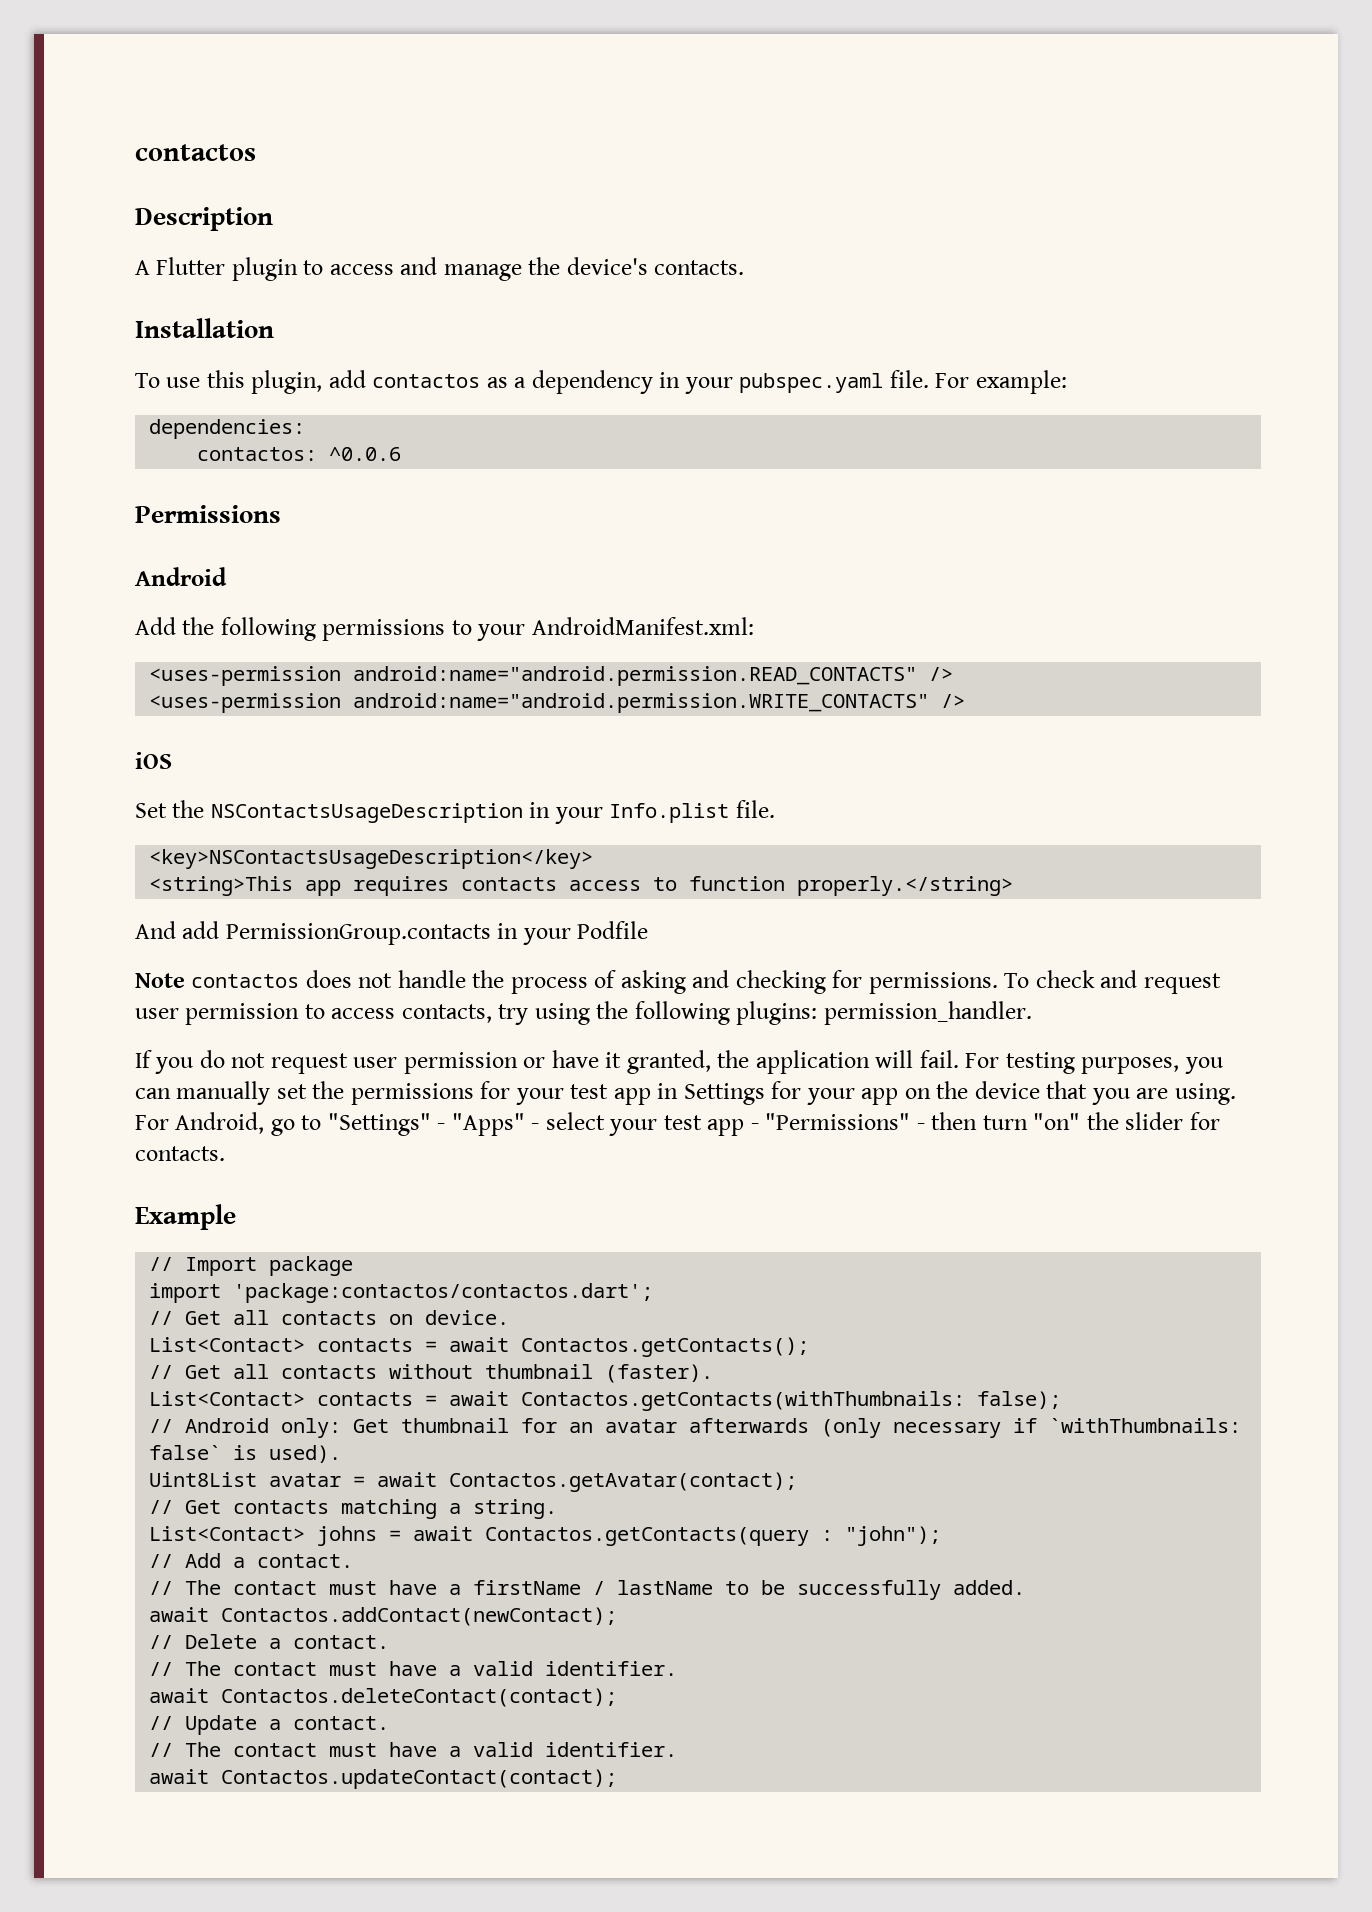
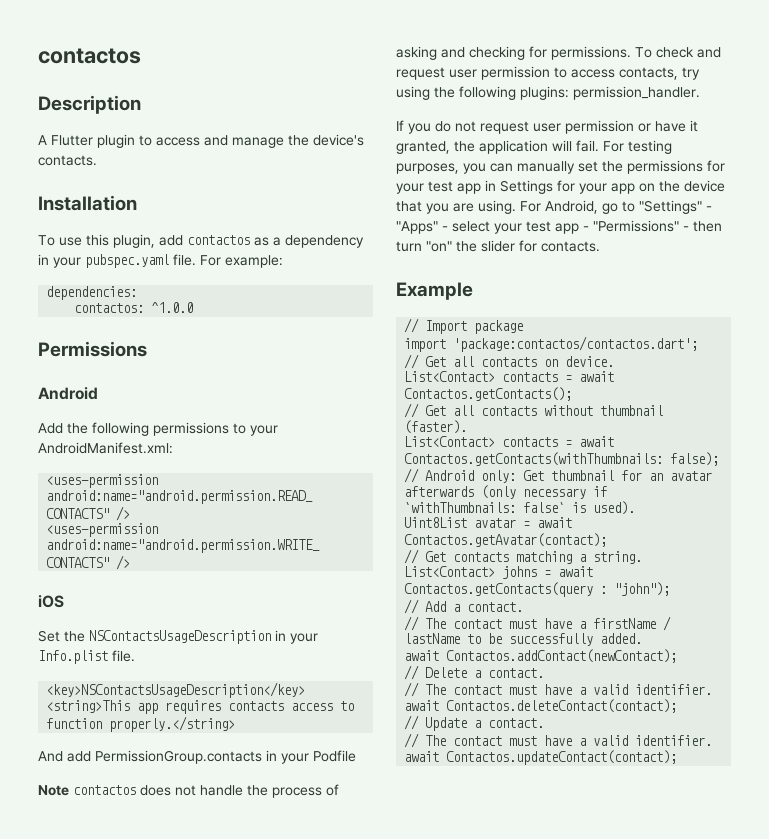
- contactos: ^0.0.6
+ contactos: ^1.0.0

